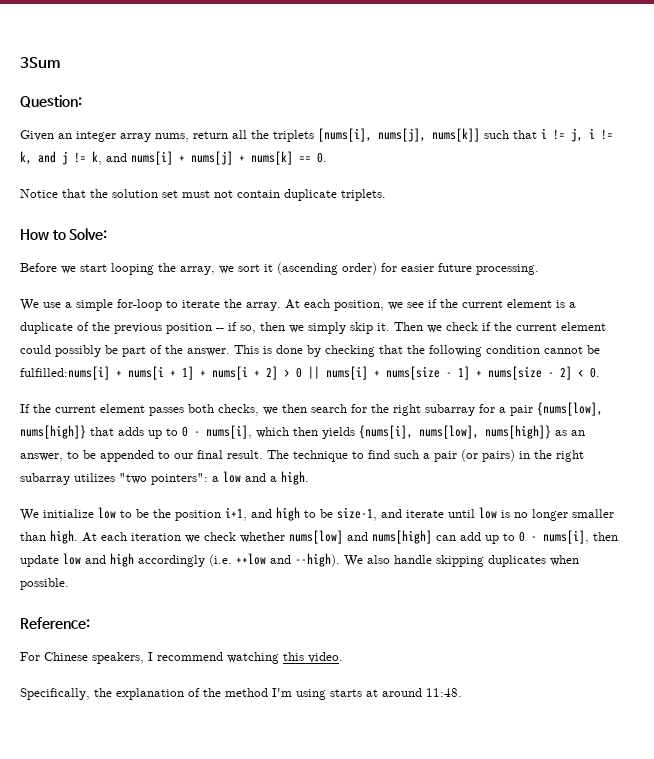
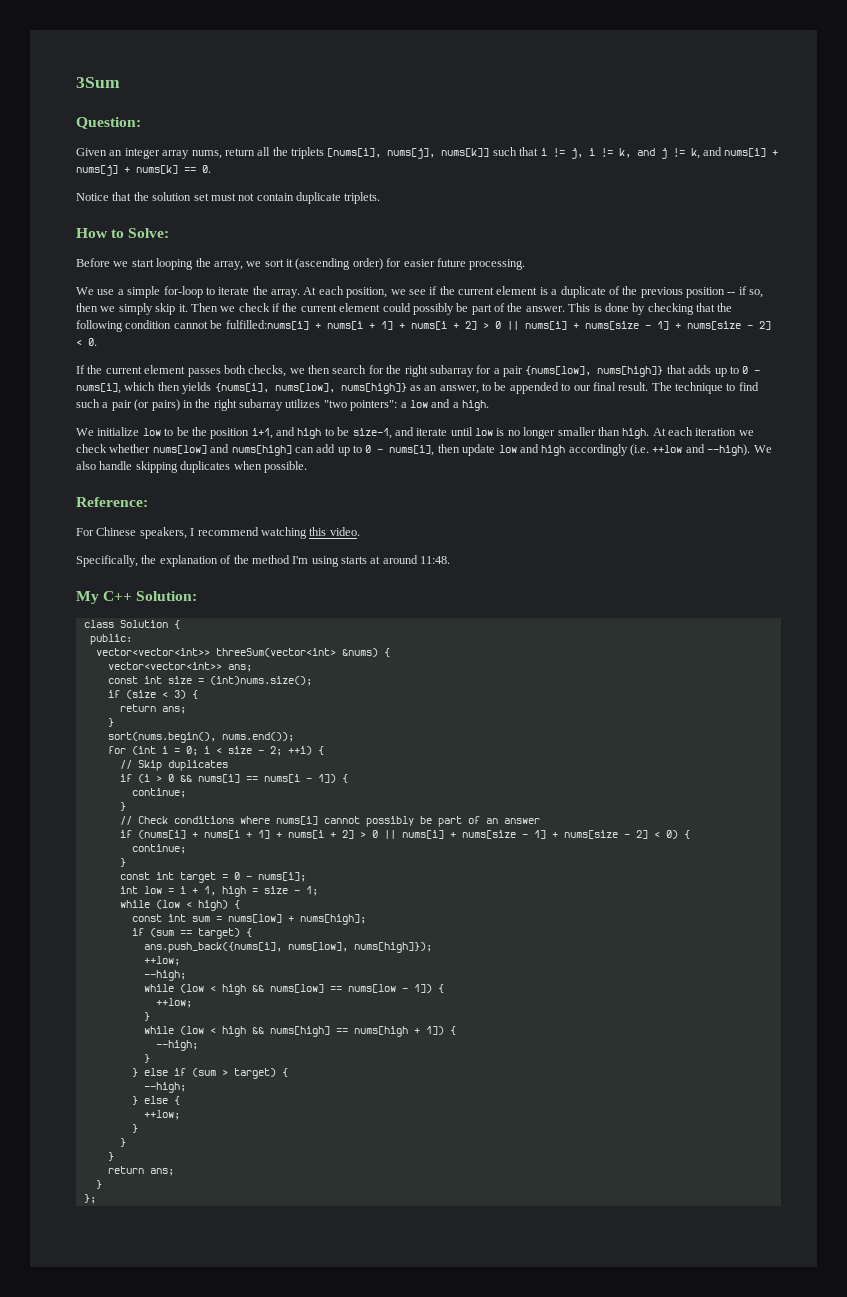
+ My C++ Solution:
+ class Solution {
+ public:
+ vector<vector<int>> threeSum(vector<int> &nums) {
+ vector<vector<int>> ans;
+ const int size = (int)nums.size();
+ if (size < 3) {
+ return ans;
+ }
+ sort(nums.begin(), nums.end());
+ for (int i = 0; i < size - 2; ++i) {
+ // Skip duplicates
+ if (i > 0 && nums[i] == nums[i - 1]) {
+ continue;
+ }
+ // Check conditions where nums[i] cannot possibly be part of an answer
+ if (nums[i] + nums[i + 1] + nums[i + 2] > 0 || nums[i] + nums[size - 1] + nums[size - 2] < 0) {
+ continue;
+ }
+ const int target = 0 - nums[i];
+ int low = i + 1, high = size - 1;
+ while (low < high) {
+ const int sum = nums[low] + nums[high];
+ if (sum == target) {
+ ans.push_back({nums[i], nums[low], nums[high]});
+ ++low;
+ --high;
+ while (low < high && nums[low] == nums[low - 1]) {
+ ++low;
+ }
+ while (low < high && nums[high] == nums[high + 1]) {
+ --high;
+ }
+ } else if (sum > target) {
+ --high;
+ } else {
+ ++low;
+ }
+ }
+ }
+ return ans;
+ }
+ };

